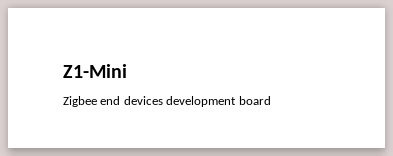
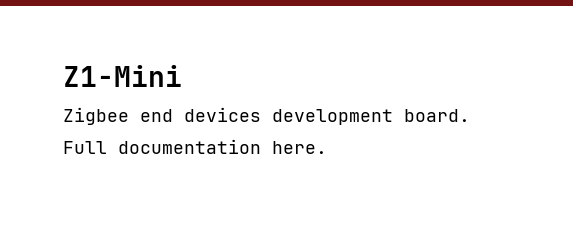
- Zigbee end devices development board
+ Zigbee end devices development board.
+ Full documentation here.

